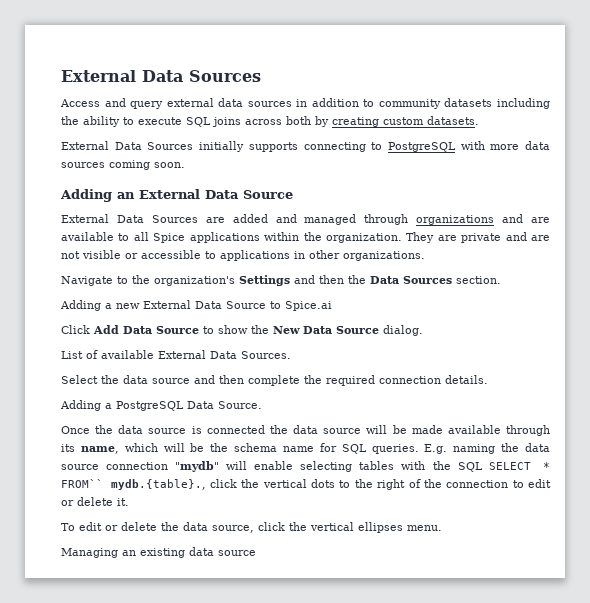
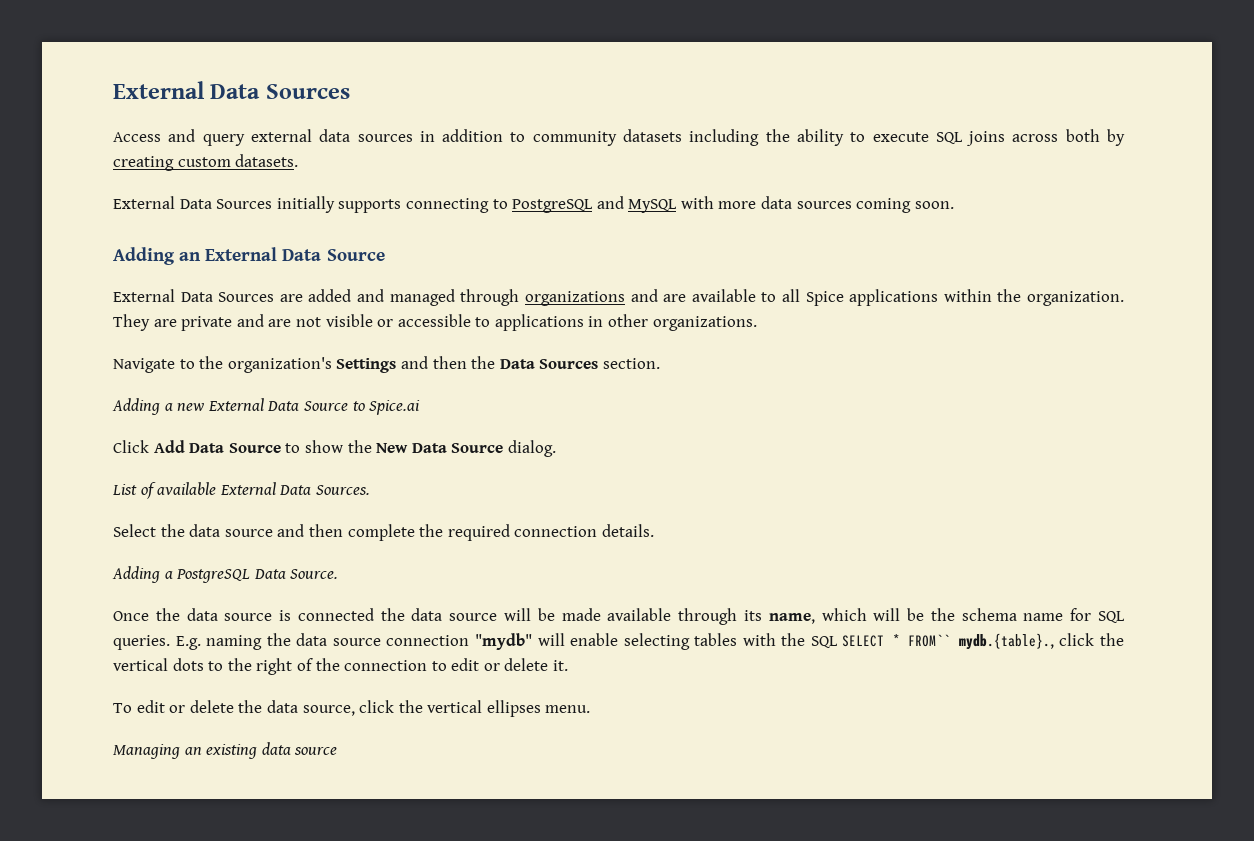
- External Data Sources initially supports connecting to PostgreSQL with more data sources coming soon.
+ External Data Sources initially supports connecting to PostgreSQL and MySQL with more data sources coming soon.

